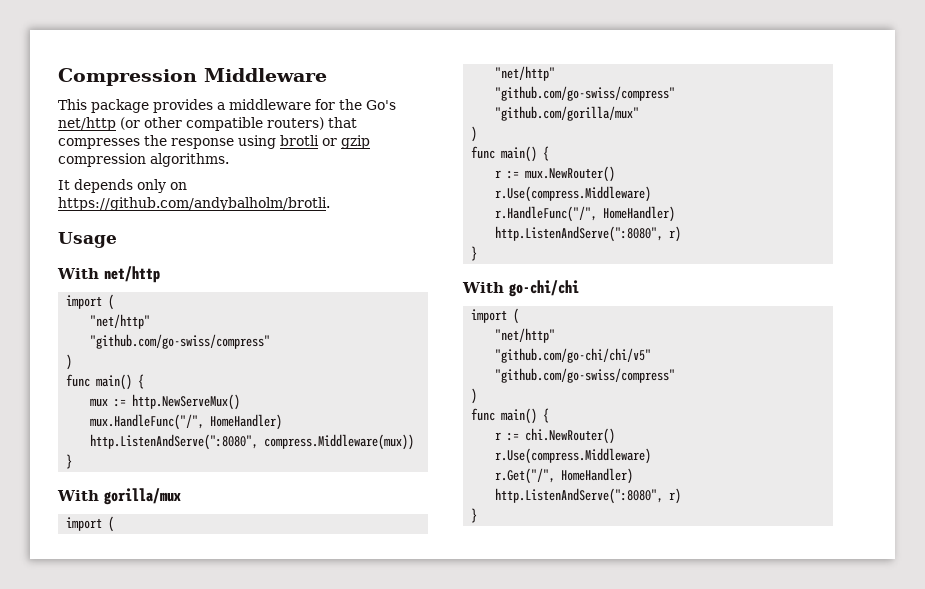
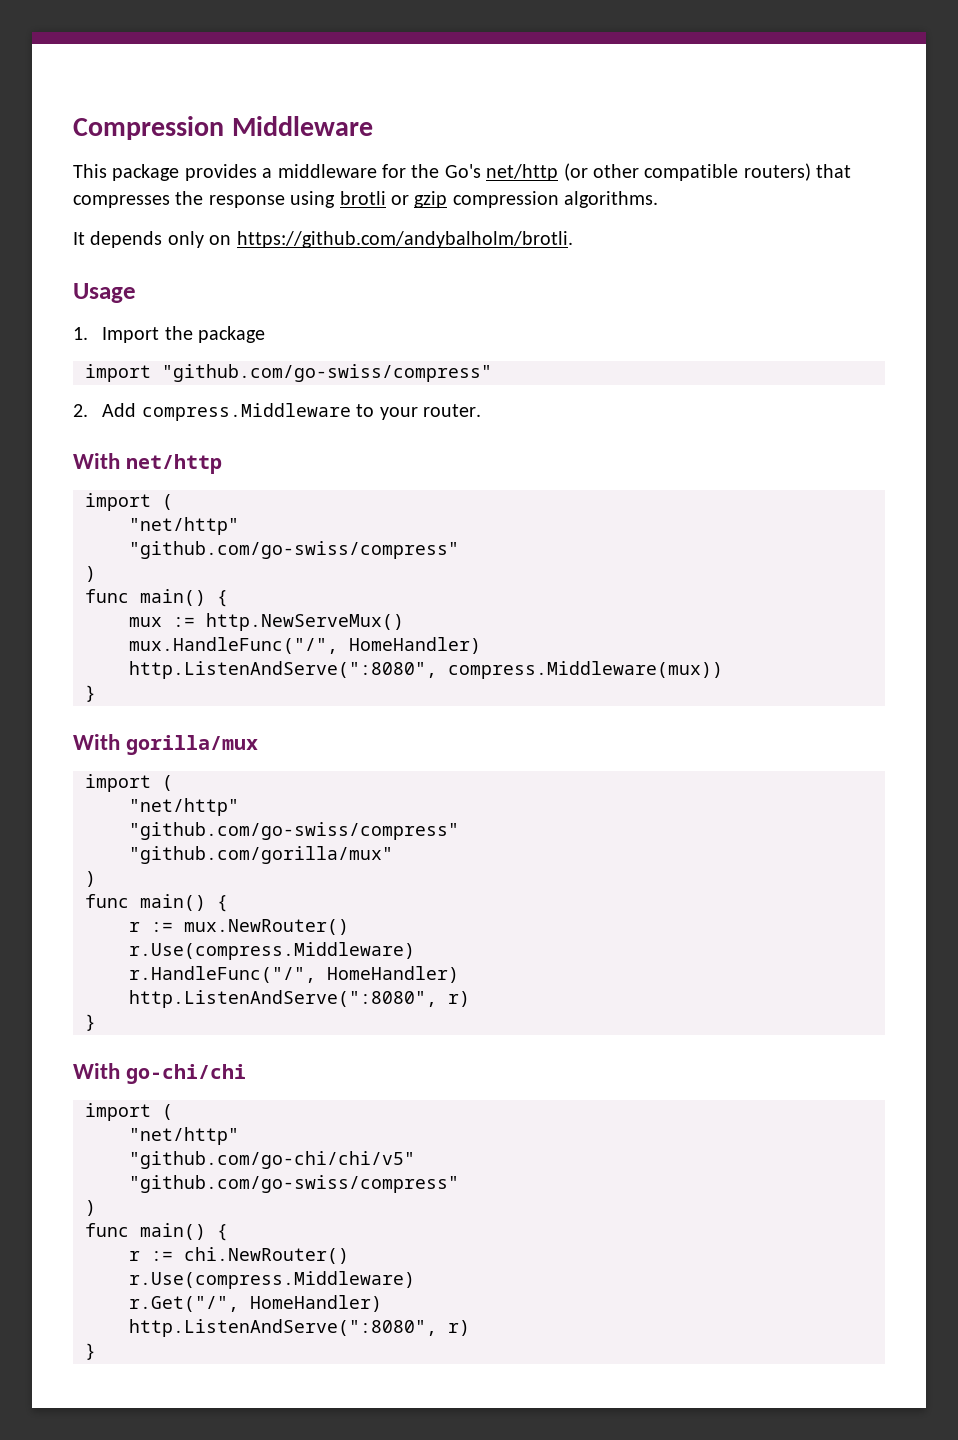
+ 1. Import the package
+ import "github.com/go-swiss/compress"
+ 2. Add compress.Middleware to your router.

